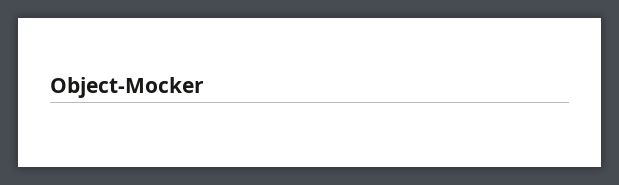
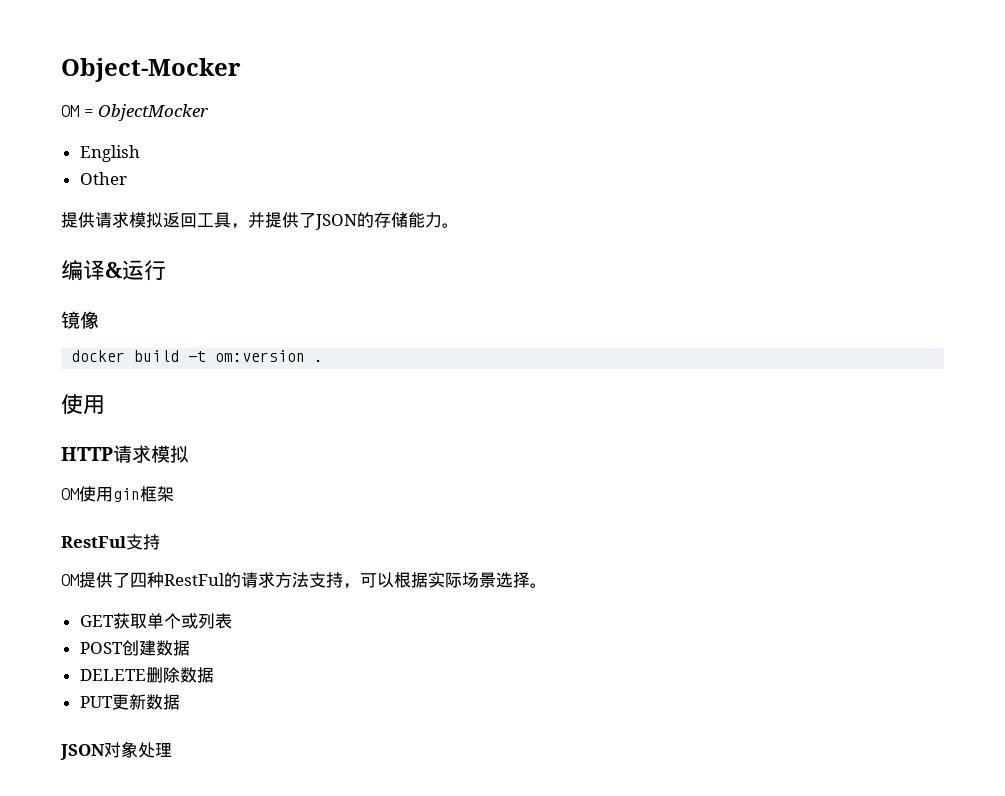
+ OM = ObjectMocker
+ English
+ Other
+ 提供请求模拟返回工具，并提供了JSON的存储能力。
+ 编译&运行
+ 镜像
+ docker build -t om:version .
+ 使用
+ HTTP请求模拟
+ OM使用gin框架
+ RestFul支持
+ OM提供了四种RestFul的请求方法支持，可以根据实际场景选择。
+ GET获取单个或列表
+ POST创建数据
+ DELETE删除数据
+ PUT更新数据
+ JSON对象处理

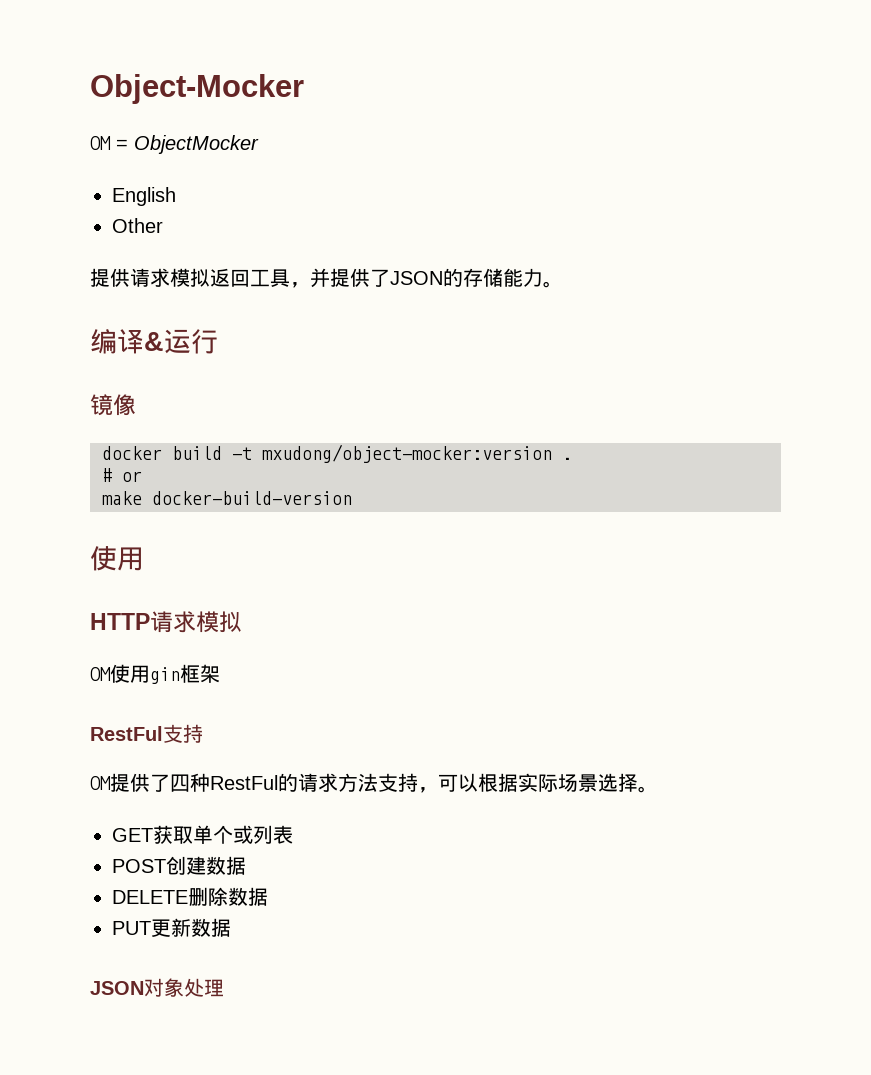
- docker build -t om:version .
+ docker build -t mxudong/object-mocker:version .
+ # or
+ make docker-build-version

